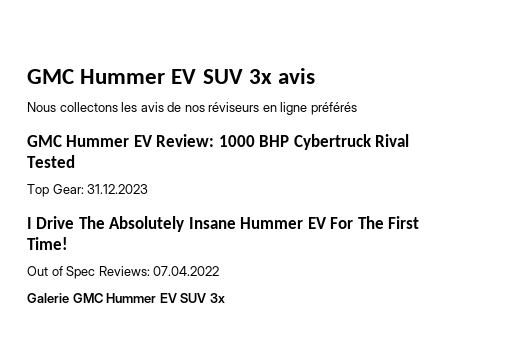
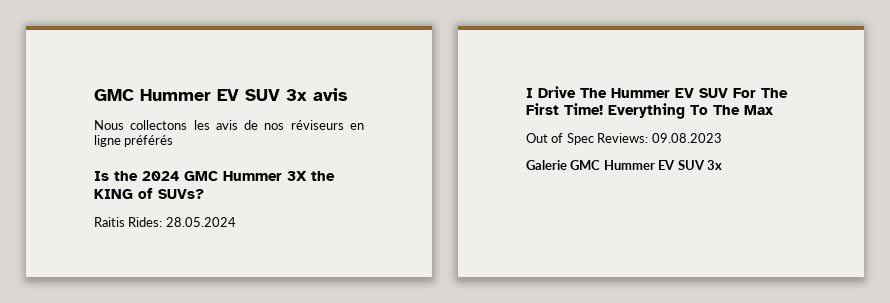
- GMC Hummer EV Review: 1000 BHP Cybertruck Rival Tested
- Top Gear: 31.12.2023
+ Is the 2024 GMC Hummer 3X the KING of SUVs?
+ Raitis Rides: 28.05.2024
- I Drive The Absolutely Insane Hummer EV For The First Time!
+ I Drive The Hummer EV SUV For The First Time! Everything To The Max
- Out of Spec Reviews: 07.04.2022
+ Out of Spec Reviews: 09.08.2023

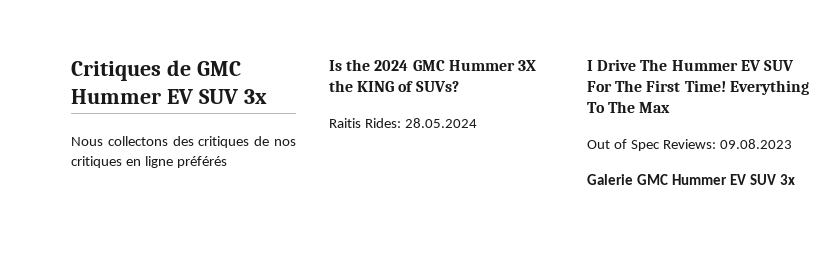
- GMC Hummer EV SUV 3x avis
+ Critiques de GMC Hummer EV SUV 3x
- Nous collectons les avis de nos réviseurs en ligne préférés
+ Nous collectons des critiques de nos critiques en ligne préférés

